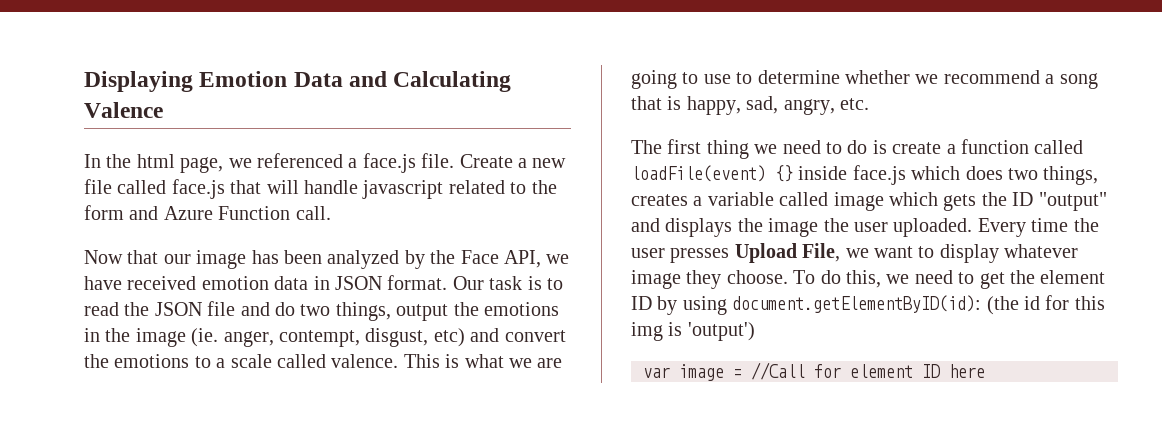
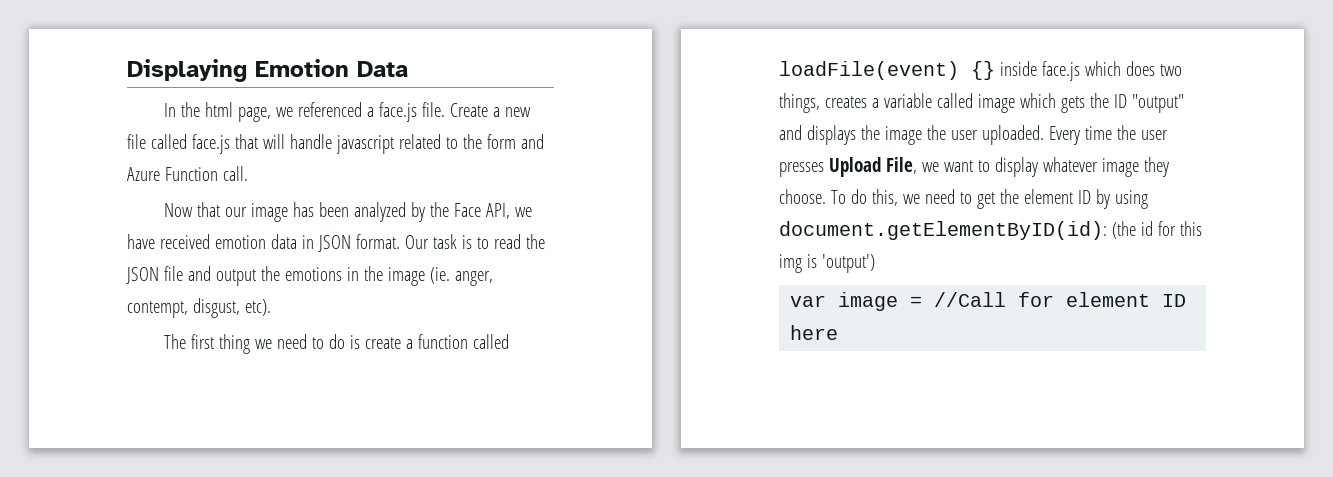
- Displaying Emotion Data and Calculating Valence
+ Displaying Emotion Data
- Our task is to read the JSON file and do two things, output the emotions in the image (ie. anger, contempt, disgust, etc) and convert the emotions to a scale called valence. This is what we are going to use to determine whether we recommend a song that is happy, sad, angry, etc.
+ Our task is to read the JSON file and output the emotions in the image (ie. anger, contempt, disgust, etc).

